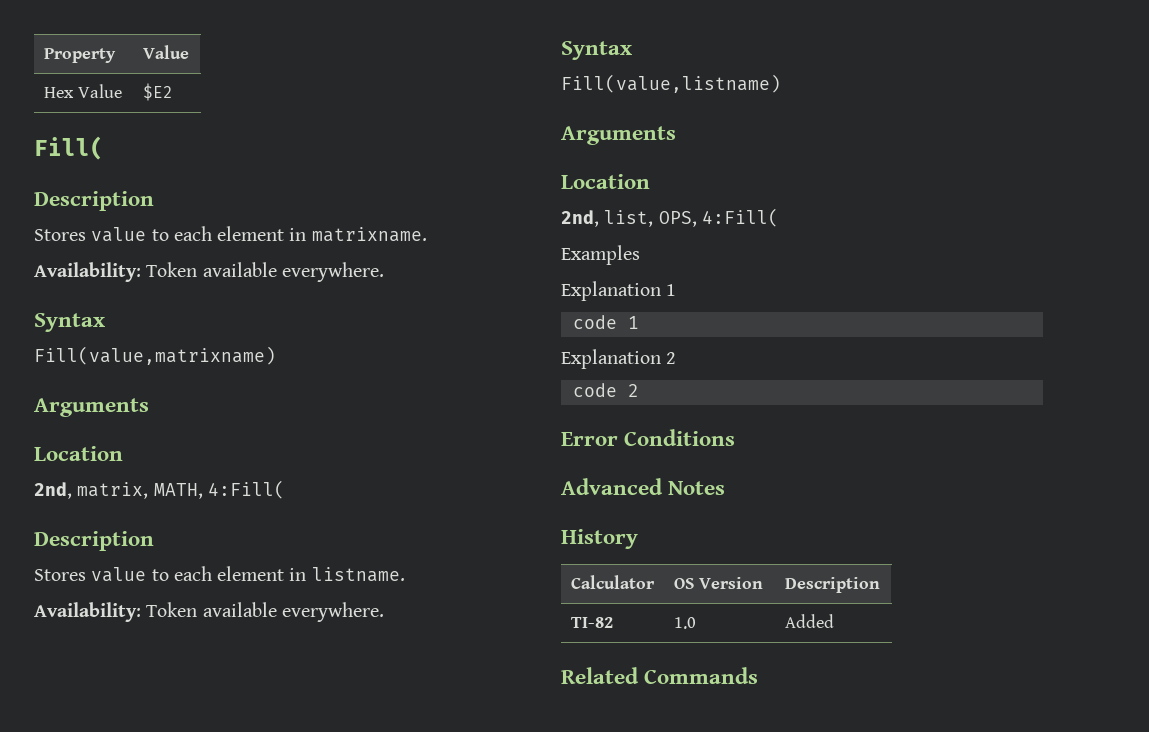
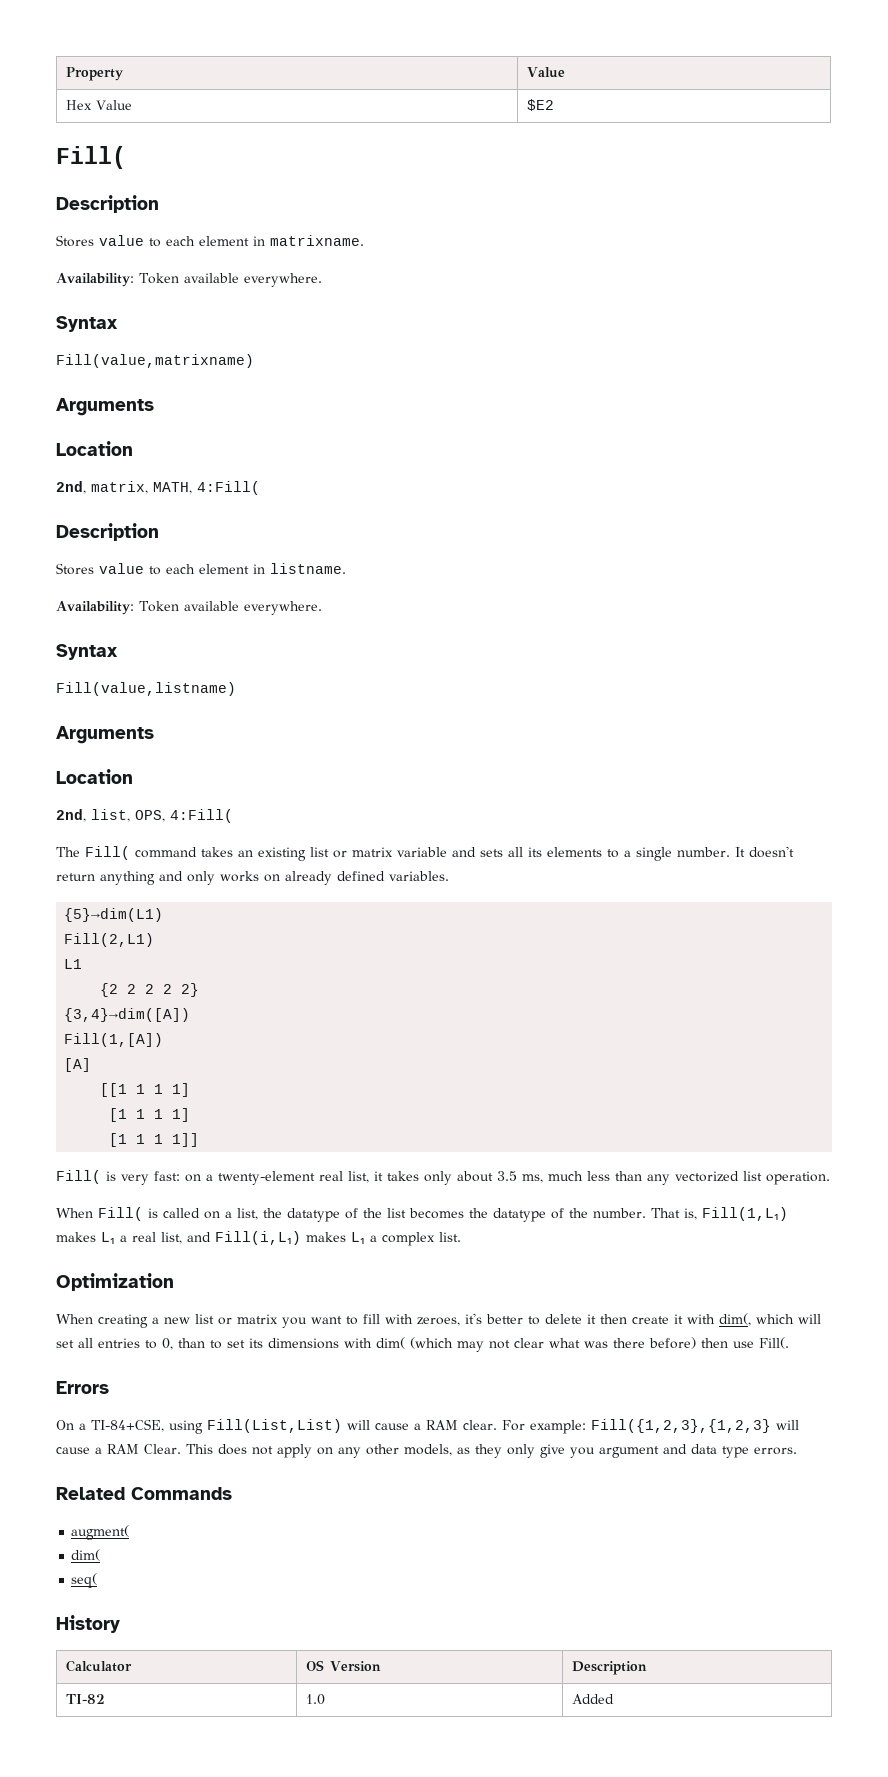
- Examples
- Explanation 1
- code 1
- Explanation 2
- code 2
- Error Conditions
- Advanced Notes
+ The Fill( command takes an existing list or matrix variable and sets all its elements to a single number. It doesn't return anything and only works on already defined variables.
+ {5}→dim(L1)
+ Fill(2,L1)
+ L1
+ {2 2 2 2 2}
+ {3,4}→dim([A])
+ Fill(1,[A])
+ [A]
+ [[1 1 1 1]
+ [1 1 1 1]
+ [1 1 1 1]]
+ Fill( is very fast: on a twenty-element real list, it takes only about 3.5 ms, much less than any vectorized list operation.
+ When Fill( is called on a list, the datatype of the list becomes the datatype of the number. That is, Fill(1,L₁) makes L₁ a real list, and Fill(i,L₁) makes L₁ a complex list.
+ Optimization
+ When creating a new list or matrix you want to fill with zeroes, it's better to delete it then create it with dim(, which will set all entries to 0, than to set its dimensions with dim( (which may not clear what was there before) then use Fill(.
+ Errors
+ On a TI-84+CSE, using Fill(List,List) will cause a RAM clear. For example: Fill({1,2,3},{1,2,3} will cause a RAM Clear. This does not apply on any other models, as they only give you argument and data type errors.
+ Related Commands
+ augment(
+ dim(
+ seq(
- Related Commands

